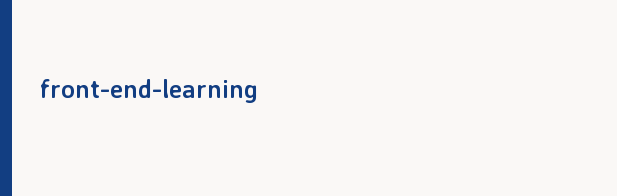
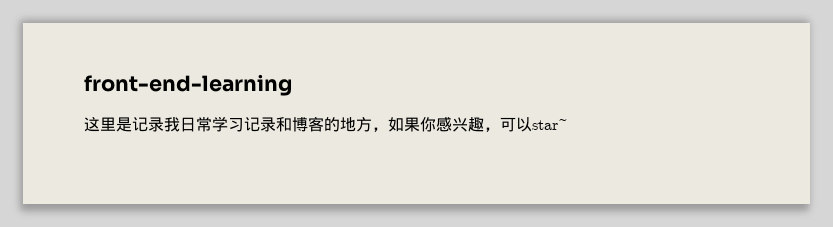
+ 这里是记录我日常学习记录和博客的地方，如果你感兴趣，可以star~

